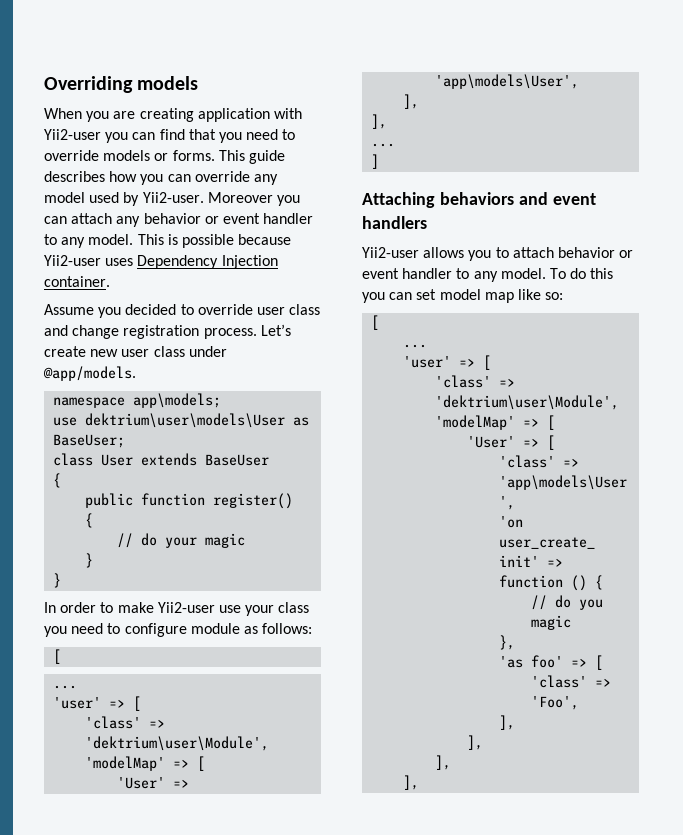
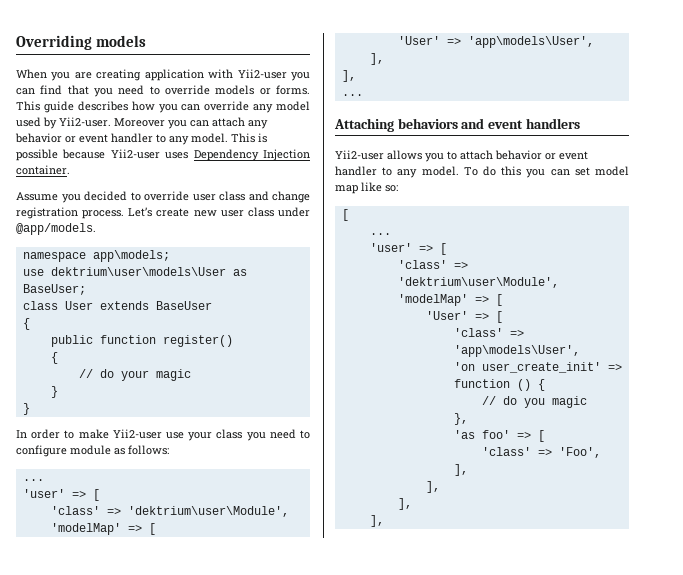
  In order to make Yii2-user use your class you need to configure module as follows:
- [
- ]

